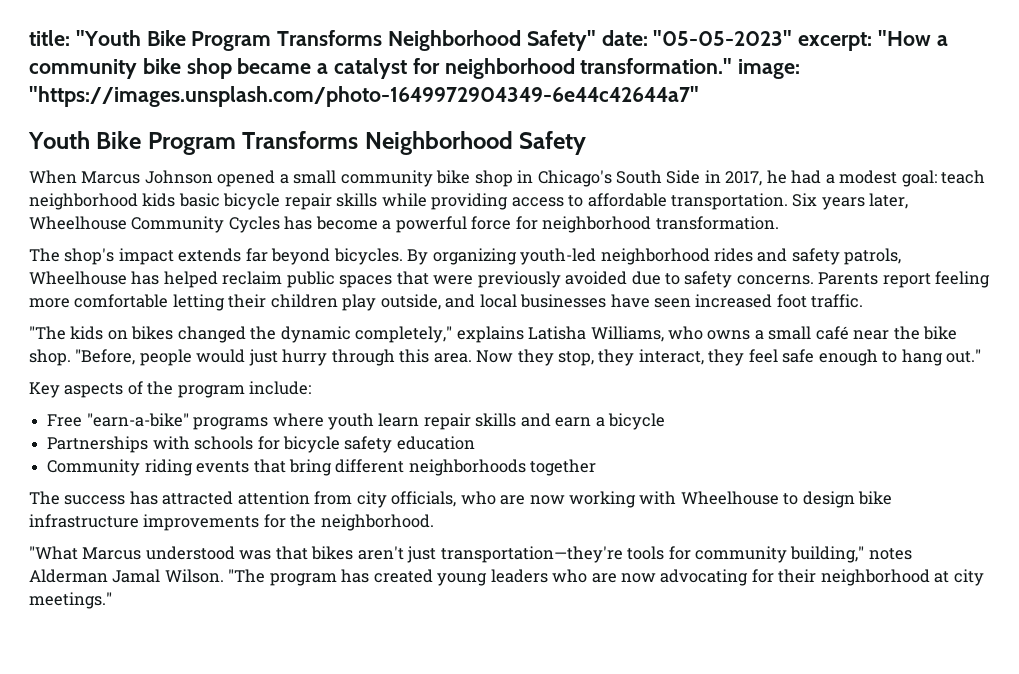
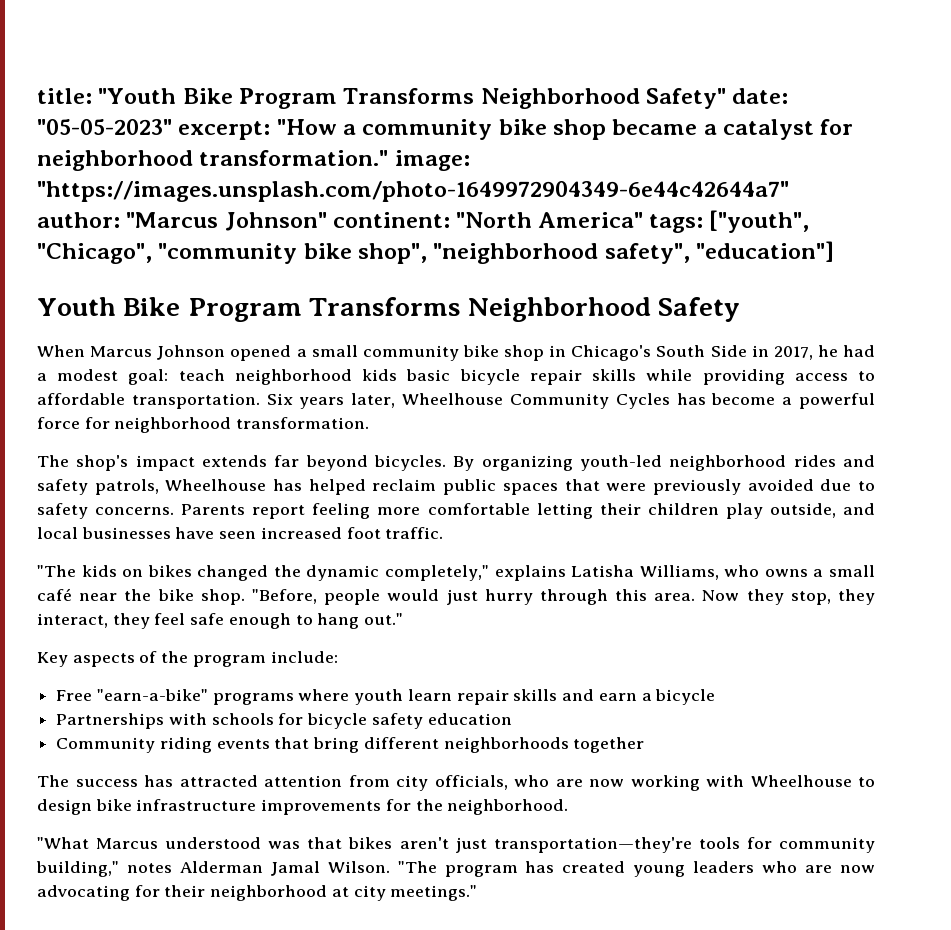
- title: "Youth Bike Program Transforms Neighborhood Safety" date: "05-05-2023" excerpt: "How a community bike shop became a catalyst for neighborhood transformation." image: "https://images.unsplash.com/photo-1649972904349-6e44c42644a7"
+ title: "Youth Bike Program Transforms Neighborhood Safety" date: "05-05-2023" excerpt: "How a community bike shop became a catalyst for neighborhood transformation." image: "https://images.unsplash.com/photo-1649972904349-6e44c42644a7" author: "Marcus Johnson" continent: "North America" tags: ["youth", "Chicago", "community bike shop", "neighborhood safety", "education"]

